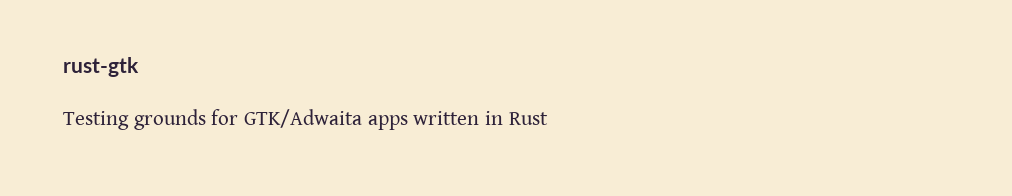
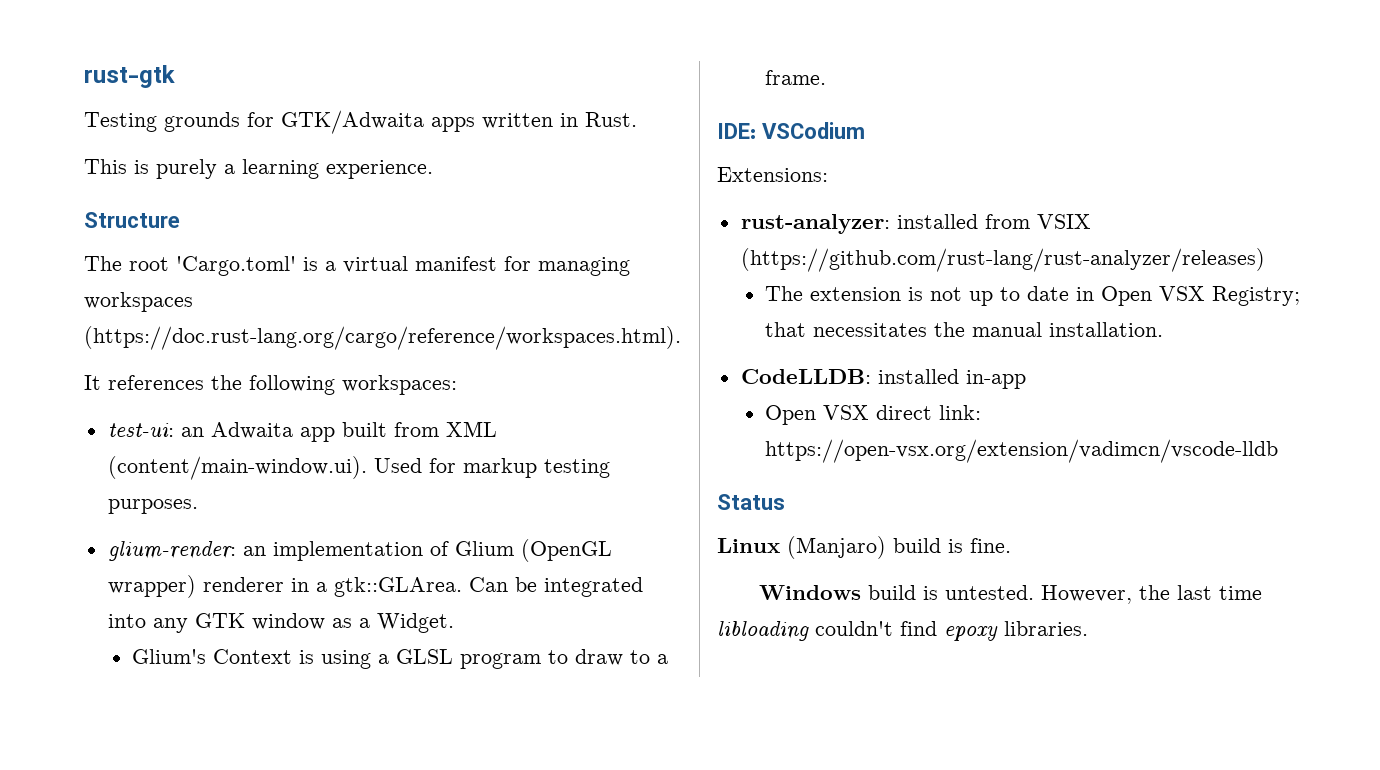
- Testing grounds for GTK/Adwaita apps written in Rust
+ Testing grounds for GTK/Adwaita apps written in Rust.
+ This is purely a learning experience.
+ Structure
+ The root 'Cargo.toml' is a virtual manifest for managing workspaces (https://doc.rust-lang.org/cargo/reference/workspaces.html).
+ It references the following workspaces:
+ test-ui: an Adwaita app built from XML (content/main-window.ui). Used for markup testing purposes.
+ glium-render: an implementation of Glium (OpenGL wrapper) renderer in a gtk::GLArea. Can be integrated into any GTK window as a Widget.
+ Glium's Context is using a GLSL program to draw to a frame.
+ IDE: VSCodium
+ Extensions:
+ rust-analyzer: installed from VSIX (https://github.com/rust-lang/rust-analyzer/releases)
+ The extension is not up to date in Open VSX Registry; that necessitates the manual installation.
+ CodeLLDB: installed in-app
+ Open VSX direct link: https://open-vsx.org/extension/vadimcn/vscode-lldb
+ Status
+ Linux (Manjaro) build is fine.
+ Windows build is untested. However, the last time libloading couldn't find epoxy libraries.

